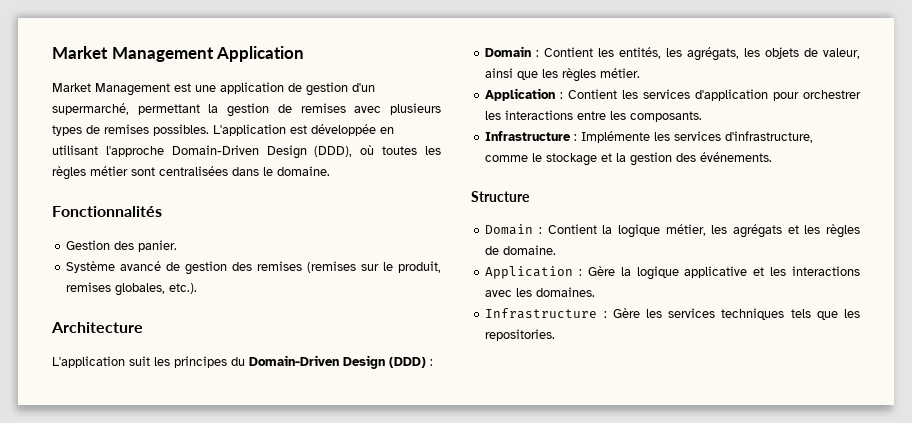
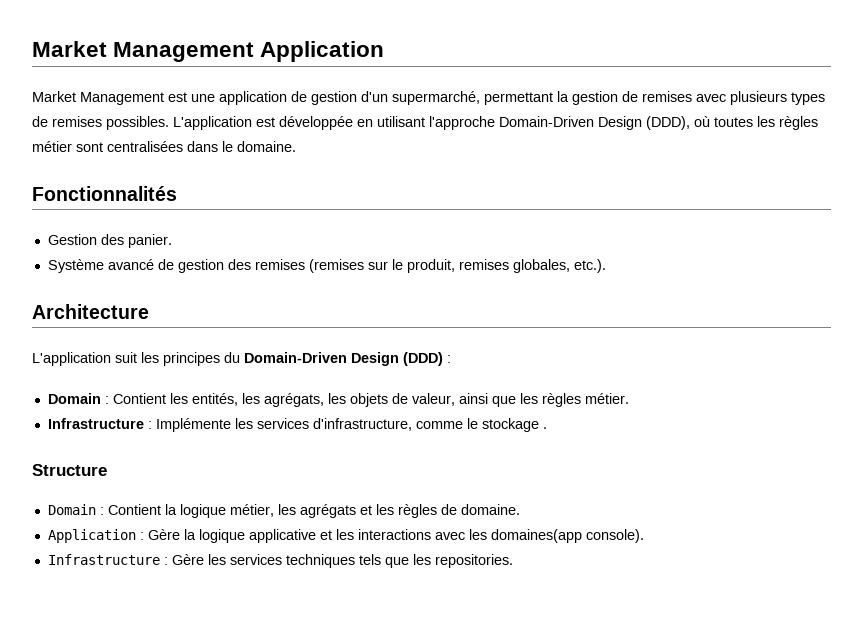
- Application : Contient les services d'application pour orchestrer les interactions entre les composants.
- Infrastructure : Implémente les services d'infrastructure, comme le stockage et la gestion des événements.
+ Infrastructure : Implémente les services d'infrastructure, comme le stockage .
- Application : Gère la logique applicative et les interactions avec les domaines.
+ Application : Gère la logique applicative et les interactions avec les domaines(app console).

